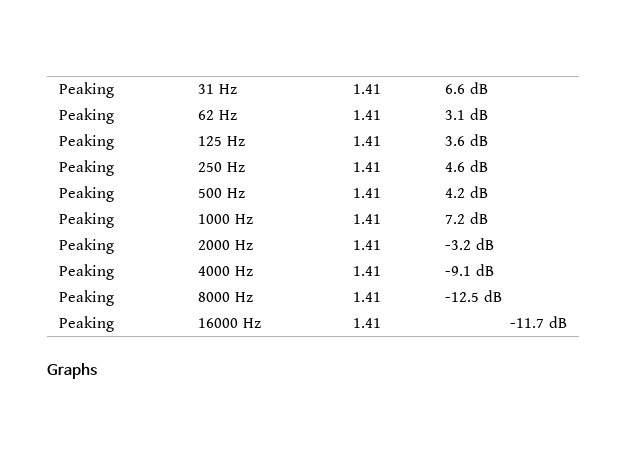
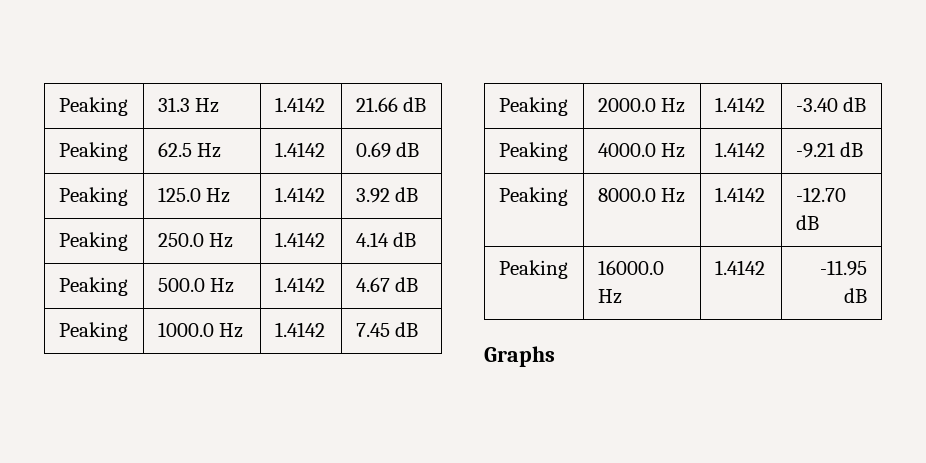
- Peaking | 31 Hz | 1.41 | 6.6 dB
- Peaking | 62 Hz | 1.41 | 3.1 dB
- Peaking | 125 Hz | 1.41 | 3.6 dB
- Peaking | 250 Hz | 1.41 | 4.6 dB
- Peaking | 500 Hz | 1.41 | 4.2 dB
- Peaking | 1000 Hz | 1.41 | 7.2 dB
- Peaking | 2000 Hz | 1.41 | -3.2 dB
- Peaking | 4000 Hz | 1.41 | -9.1 dB
- Peaking | 8000 Hz | 1.41 | -12.5 dB
- Peaking | 16000 Hz | 1.41 | -11.7 dB
+ Peaking | 31.3 Hz | 1.4142 | 21.66 dB
+ Peaking | 62.5 Hz | 1.4142 | 0.69 dB
+ Peaking | 125.0 Hz | 1.4142 | 3.92 dB
+ Peaking | 250.0 Hz | 1.4142 | 4.14 dB
+ Peaking | 500.0 Hz | 1.4142 | 4.67 dB
+ Peaking | 1000.0 Hz | 1.4142 | 7.45 dB
+ Peaking | 2000.0 Hz | 1.4142 | -3.40 dB
+ Peaking | 4000.0 Hz | 1.4142 | -9.21 dB
+ Peaking | 8000.0 Hz | 1.4142 | -12.70 dB
+ Peaking | 16000.0 Hz | 1.4142 | -11.95 dB

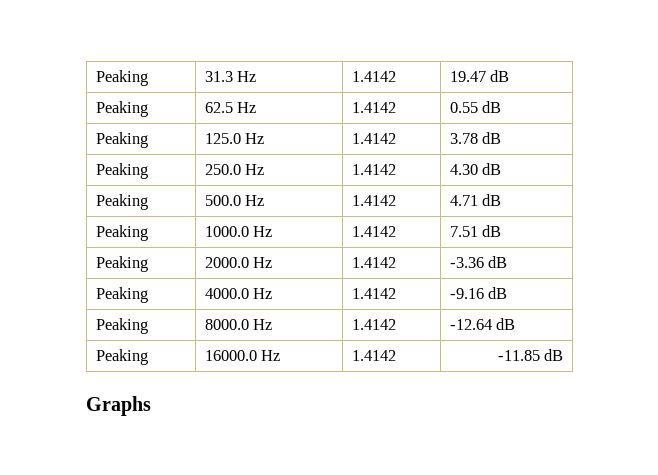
- Peaking | 31.3 Hz | 1.4142 | 21.66 dB
+ Peaking | 31.3 Hz | 1.4142 | 19.47 dB
- Peaking | 62.5 Hz | 1.4142 | 0.69 dB
+ Peaking | 62.5 Hz | 1.4142 | 0.55 dB
- Peaking | 125.0 Hz | 1.4142 | 3.92 dB
+ Peaking | 125.0 Hz | 1.4142 | 3.78 dB
- Peaking | 250.0 Hz | 1.4142 | 4.14 dB
+ Peaking | 250.0 Hz | 1.4142 | 4.30 dB
- Peaking | 500.0 Hz | 1.4142 | 4.67 dB
+ Peaking | 500.0 Hz | 1.4142 | 4.71 dB
- Peaking | 1000.0 Hz | 1.4142 | 7.45 dB
+ Peaking | 1000.0 Hz | 1.4142 | 7.51 dB
- Peaking | 2000.0 Hz | 1.4142 | -3.40 dB
+ Peaking | 2000.0 Hz | 1.4142 | -3.36 dB
- Peaking | 4000.0 Hz | 1.4142 | -9.21 dB
+ Peaking | 4000.0 Hz | 1.4142 | -9.16 dB
- Peaking | 8000.0 Hz | 1.4142 | -12.70 dB
+ Peaking | 8000.0 Hz | 1.4142 | -12.64 dB
- Peaking | 16000.0 Hz | 1.4142 | -11.95 dB
+ Peaking | 16000.0 Hz | 1.4142 | -11.85 dB

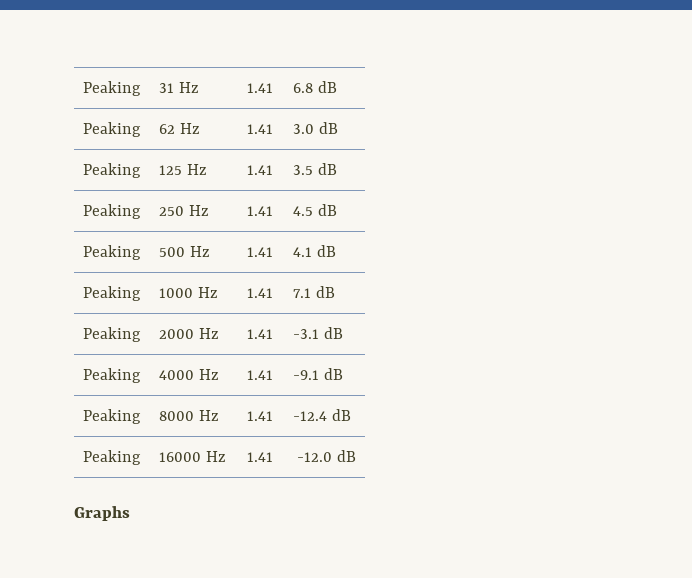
- Peaking | 31.3 Hz | 1.4142 | 19.47 dB
- Peaking | 62.5 Hz | 1.4142 | 0.55 dB
- Peaking | 125.0 Hz | 1.4142 | 3.78 dB
- Peaking | 250.0 Hz | 1.4142 | 4.30 dB
- Peaking | 500.0 Hz | 1.4142 | 4.71 dB
- Peaking | 1000.0 Hz | 1.4142 | 7.51 dB
- Peaking | 2000.0 Hz | 1.4142 | -3.36 dB
- Peaking | 4000.0 Hz | 1.4142 | -9.16 dB
- Peaking | 8000.0 Hz | 1.4142 | -12.64 dB
- Peaking | 16000.0 Hz | 1.4142 | -11.85 dB
+ Peaking | 31 Hz | 1.41 | 6.8 dB
+ Peaking | 62 Hz | 1.41 | 3.0 dB
+ Peaking | 125 Hz | 1.41 | 3.5 dB
+ Peaking | 250 Hz | 1.41 | 4.5 dB
+ Peaking | 500 Hz | 1.41 | 4.1 dB
+ Peaking | 1000 Hz | 1.41 | 7.1 dB
+ Peaking | 2000 Hz | 1.41 | -3.1 dB
+ Peaking | 4000 Hz | 1.41 | -9.1 dB
+ Peaking | 8000 Hz | 1.41 | -12.4 dB
+ Peaking | 16000 Hz | 1.41 | -12.0 dB

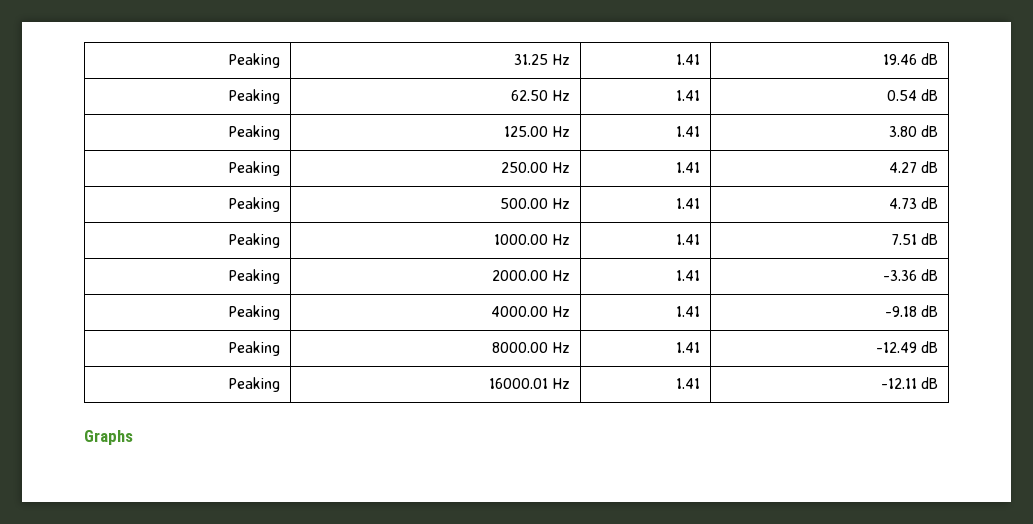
- Peaking | 31 Hz | 1.41 | 6.8 dB
- Peaking | 62 Hz | 1.41 | 3.0 dB
- Peaking | 125 Hz | 1.41 | 3.5 dB
- Peaking | 250 Hz | 1.41 | 4.5 dB
- Peaking | 500 Hz | 1.41 | 4.1 dB
- Peaking | 1000 Hz | 1.41 | 7.1 dB
- Peaking | 2000 Hz | 1.41 | -3.1 dB
- Peaking | 4000 Hz | 1.41 | -9.1 dB
- Peaking | 8000 Hz | 1.41 | -12.4 dB
- Peaking | 16000 Hz | 1.41 | -12.0 dB
+ Peaking | 31.25 Hz | 1.41 | 19.46 dB
+ Peaking | 62.50 Hz | 1.41 | 0.54 dB
+ Peaking | 125.00 Hz | 1.41 | 3.80 dB
+ Peaking | 250.00 Hz | 1.41 | 4.27 dB
+ Peaking | 500.00 Hz | 1.41 | 4.73 dB
+ Peaking | 1000.00 Hz | 1.41 | 7.51 dB
+ Peaking | 2000.00 Hz | 1.41 | -3.36 dB
+ Peaking | 4000.00 Hz | 1.41 | -9.18 dB
+ Peaking | 8000.00 Hz | 1.41 | -12.49 dB
+ Peaking | 16000.01 Hz | 1.41 | -12.11 dB

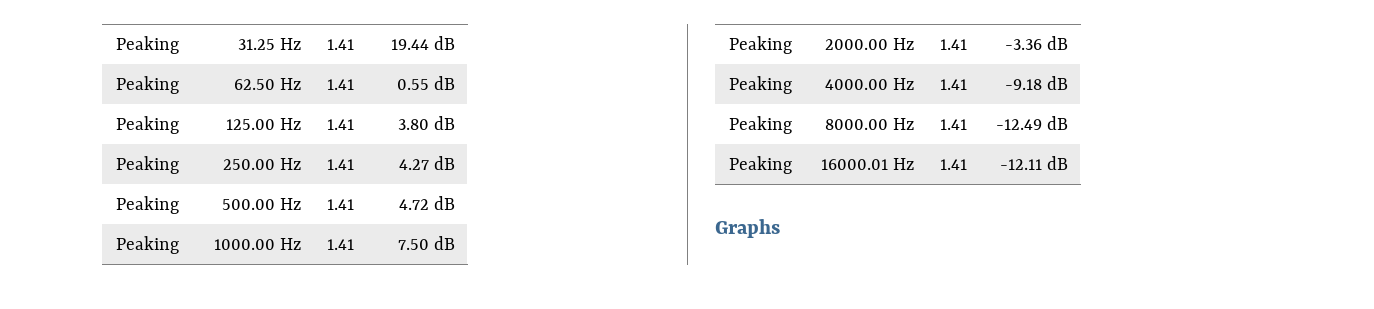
- Peaking | 31.25 Hz | 1.41 | 19.46 dB
+ Peaking | 31.25 Hz | 1.41 | 19.44 dB
- Peaking | 62.50 Hz | 1.41 | 0.54 dB
+ Peaking | 62.50 Hz | 1.41 | 0.55 dB
- Peaking | 500.00 Hz | 1.41 | 4.73 dB
+ Peaking | 500.00 Hz | 1.41 | 4.72 dB
- Peaking | 1000.00 Hz | 1.41 | 7.51 dB
+ Peaking | 1000.00 Hz | 1.41 | 7.50 dB

